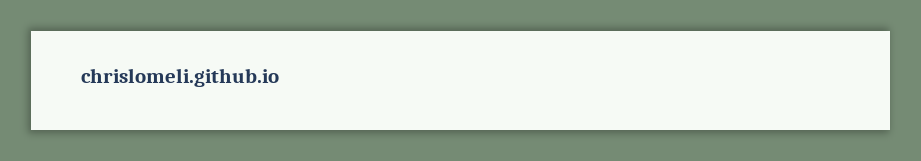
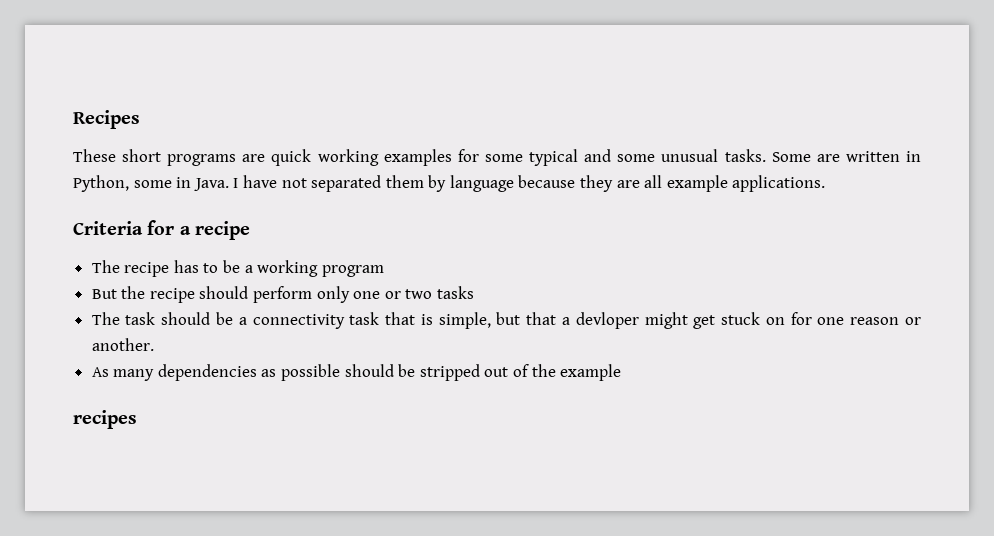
- chrislomeli.github.io
+ Recipes
+ These short programs are quick working examples for some typical and some unusual tasks. Some are written in Python, some in Java. I have not separated them by language because they are all example applications.
+ Criteria for a recipe
+ The recipe has to be a working program
+ But the recipe should perform only one or two tasks
+ The task should be a connectivity task that is simple, but that a devloper might get stuck on for one reason or another.
+ As many dependencies as possible should be stripped out of the example
+ recipes

